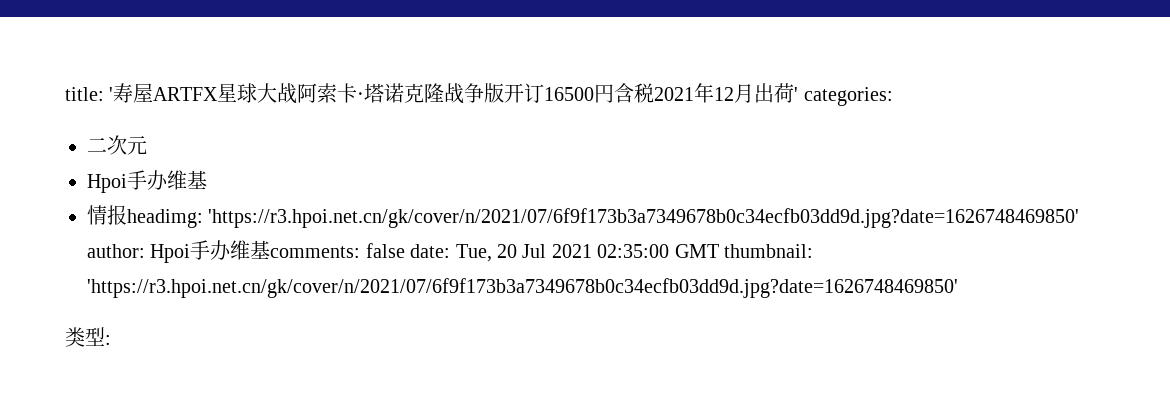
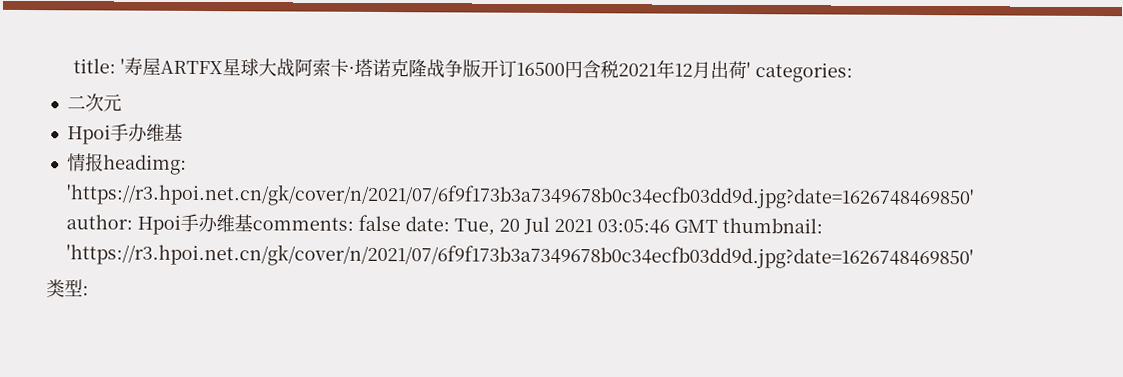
- 情报headimg: 'https://r3.hpoi.net.cn/gk/cover/n/2021/07/6f9f173b3a7349678b0c34ecfb03dd9d.jpg?date=1626748469850' author: Hpoi手办维基comments: false date: Tue, 20 Jul 2021 02:35:00 GMT thumbnail: 'https://r3.hpoi.net.cn/gk/cover/n/2021/07/6f9f173b3a7349678b0c34ecfb03dd9d.jpg?date=1626748469850'
+ 情报headimg: 'https://r3.hpoi.net.cn/gk/cover/n/2021/07/6f9f173b3a7349678b0c34ecfb03dd9d.jpg?date=1626748469850' author: Hpoi手办维基comments: false date: Tue, 20 Jul 2021 03:05:46 GMT thumbnail: 'https://r3.hpoi.net.cn/gk/cover/n/2021/07/6f9f173b3a7349678b0c34ecfb03dd9d.jpg?date=1626748469850'

